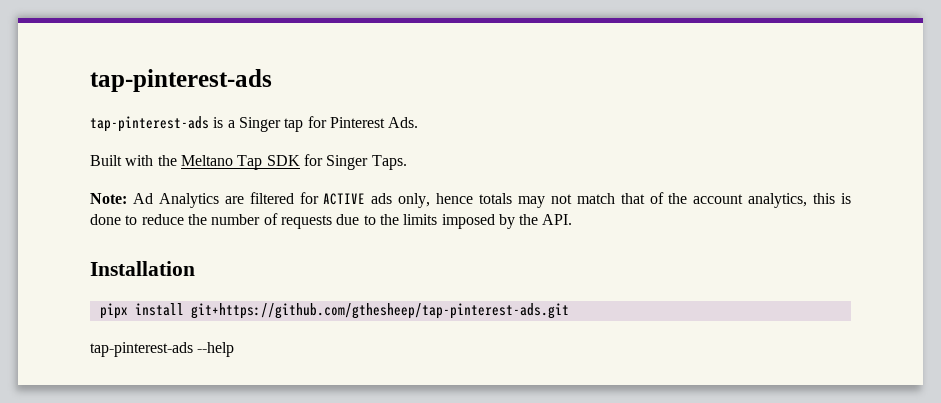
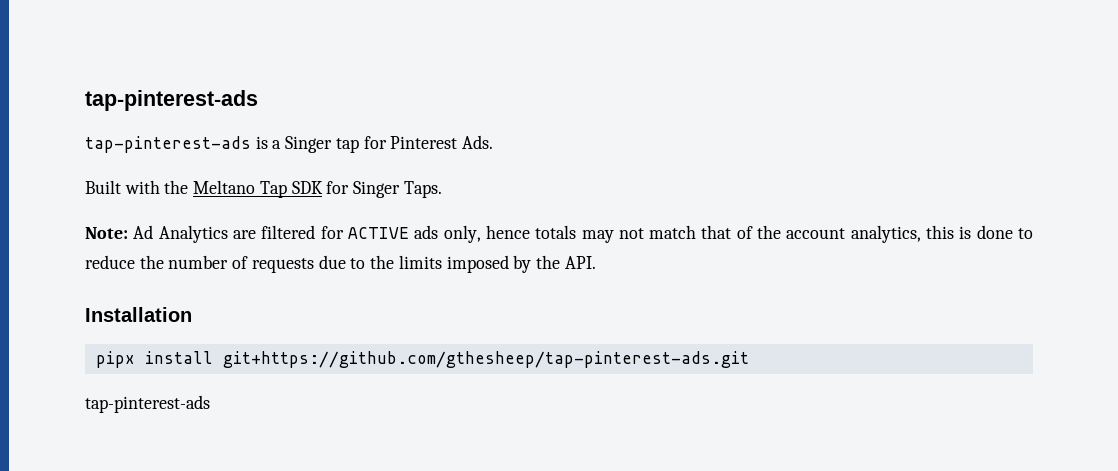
  pipx install git+https://github.com/gthesheep/tap-pinterest-ads.git
- tap-pinterest-ads --help
+ tap-pinterest-ads

